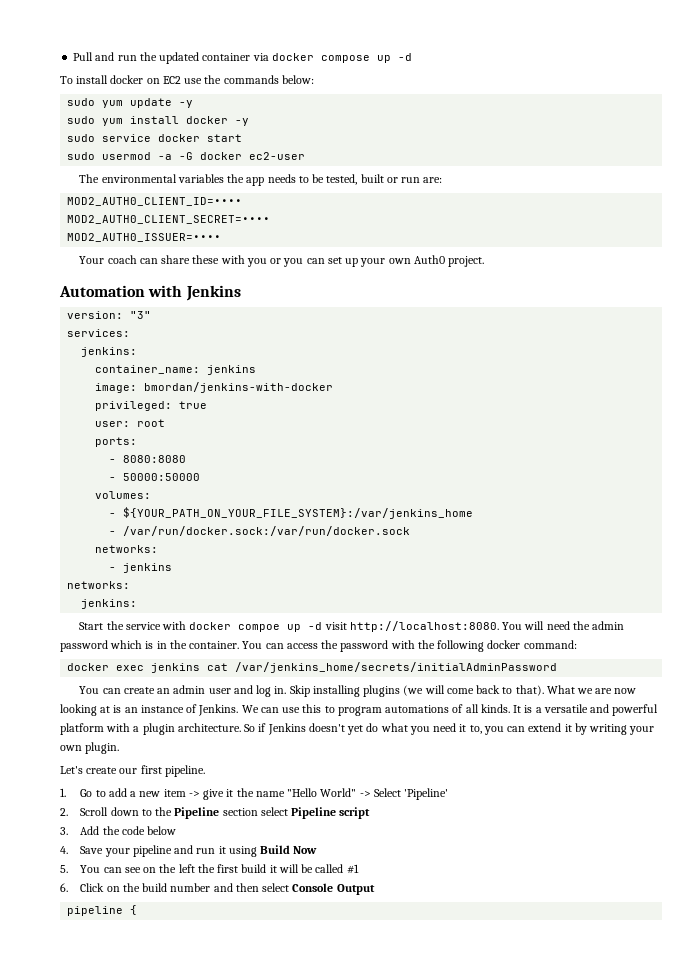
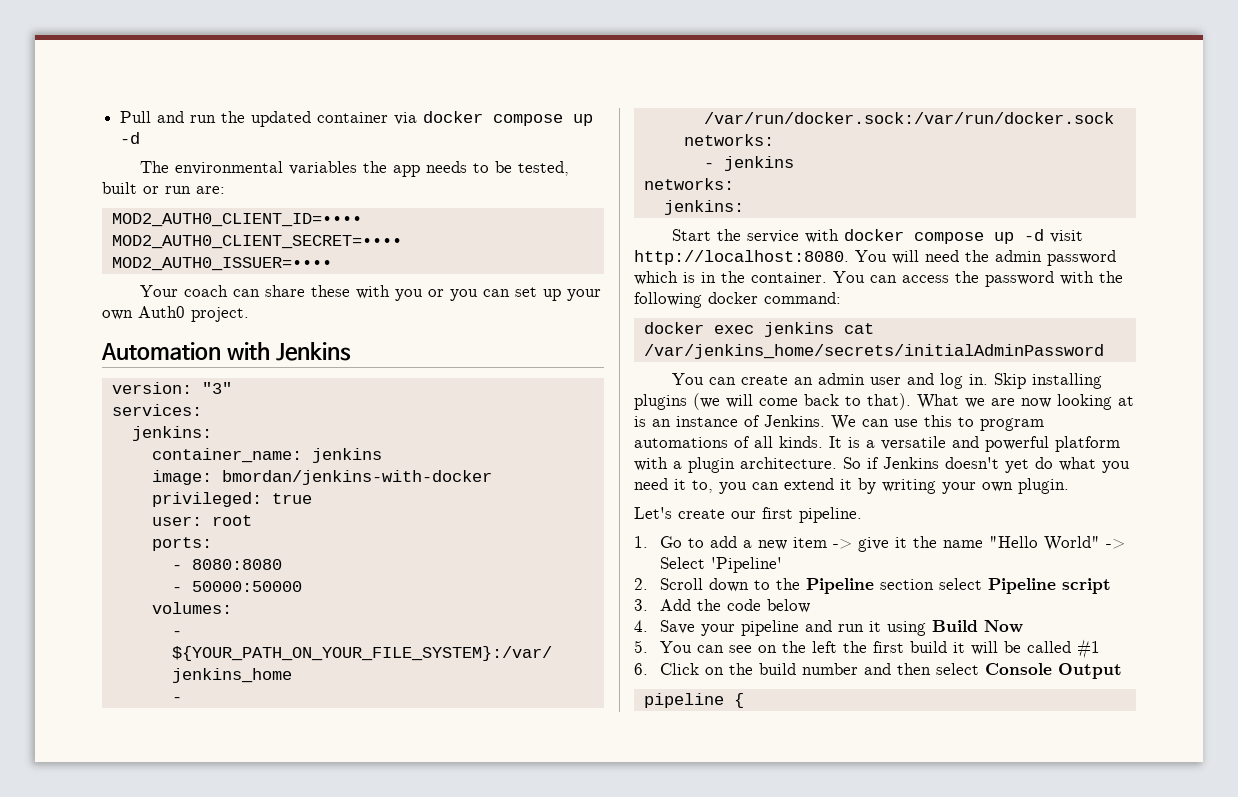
- To install docker on EC2 use the commands below:
- sudo yum update -y
- sudo yum install docker -y
- sudo service docker start
- sudo usermod -a -G docker ec2-user
- Start the service with docker compoe up -d visit http://localhost:8080.
+ Start the service with docker compose up -d visit http://localhost:8080.

